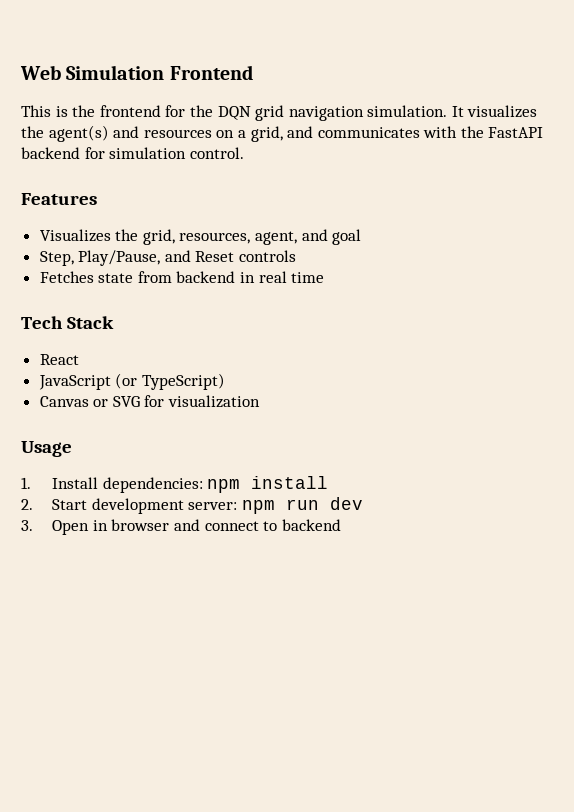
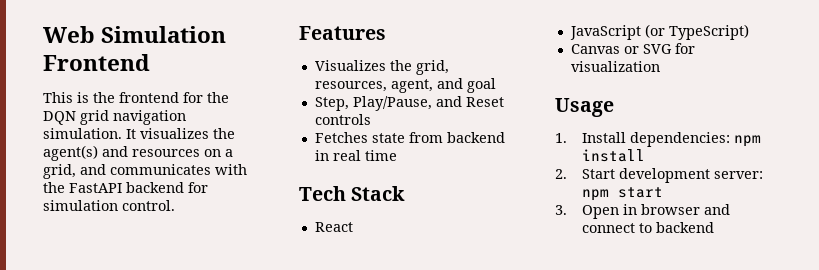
- 2. Start development server: npm run dev
+ 2. Start development server: npm start

